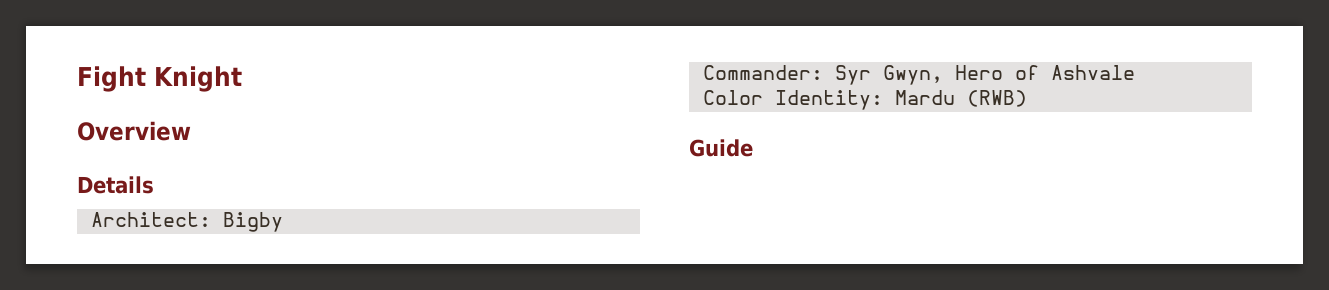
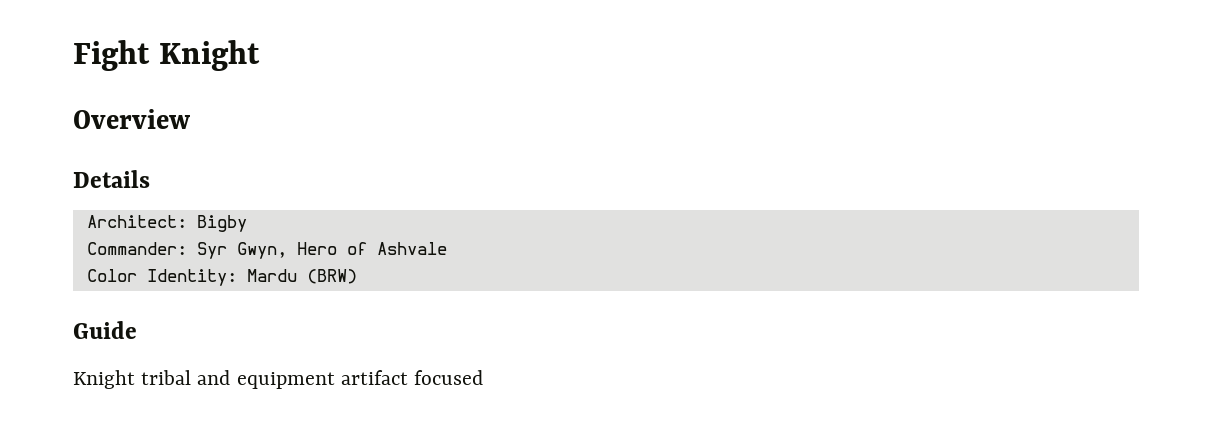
- Color Identity: Mardu (RWB)
+ Color Identity: Mardu (BRW)
+ Knight tribal and equipment artifact focused

